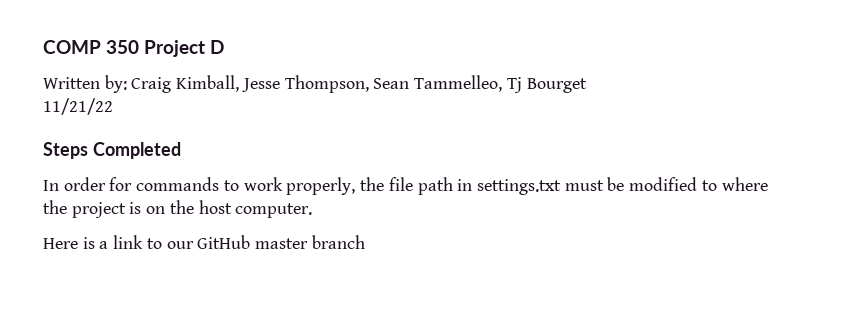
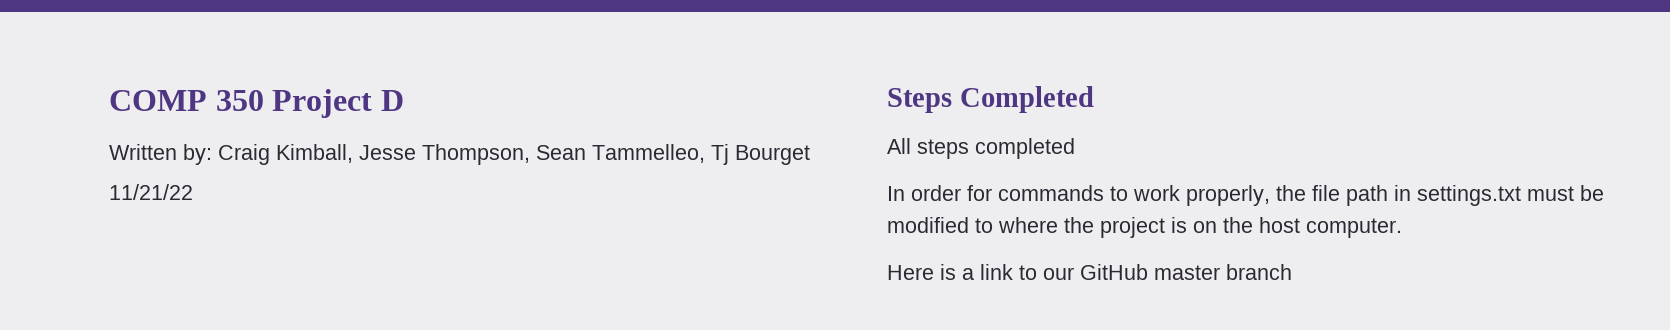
+ All steps completed

